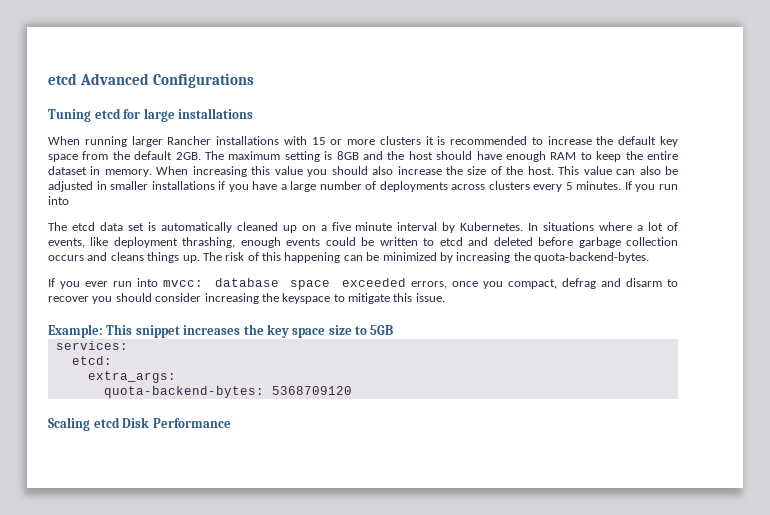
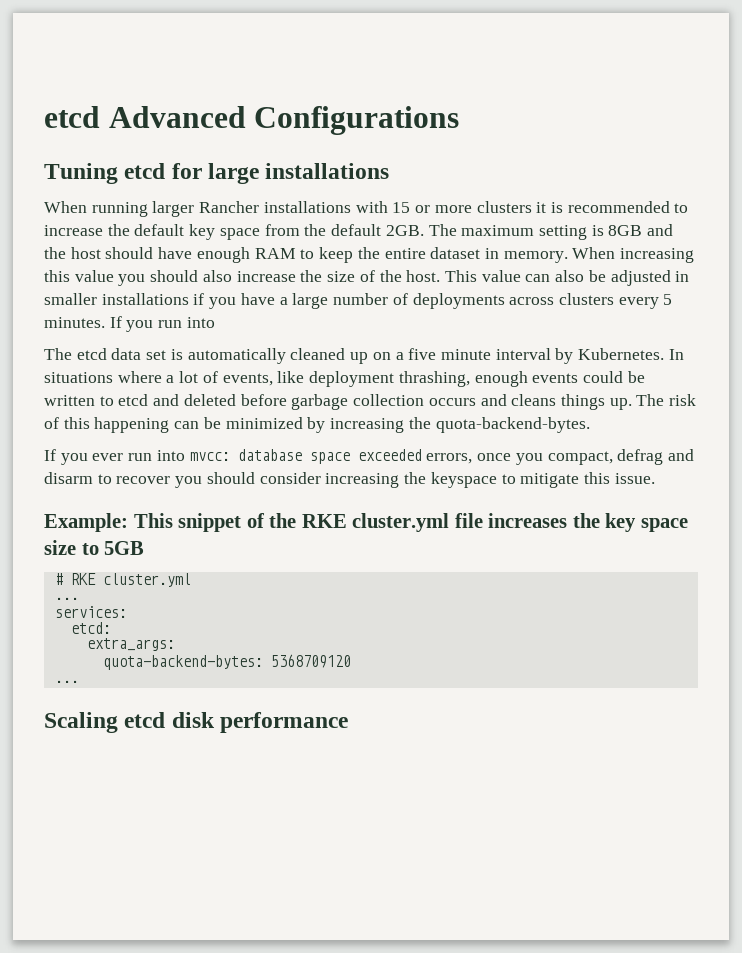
- Example: This snippet increases the key space size to 5GB
+ Example: This snippet of the RKE cluster.yml file increases the key space size to 5GB
+ # RKE cluster.yml
+ ...
  quota-backend-bytes: 5368709120
+ ...
- Scaling etcd Disk Performance
+ Scaling etcd disk performance

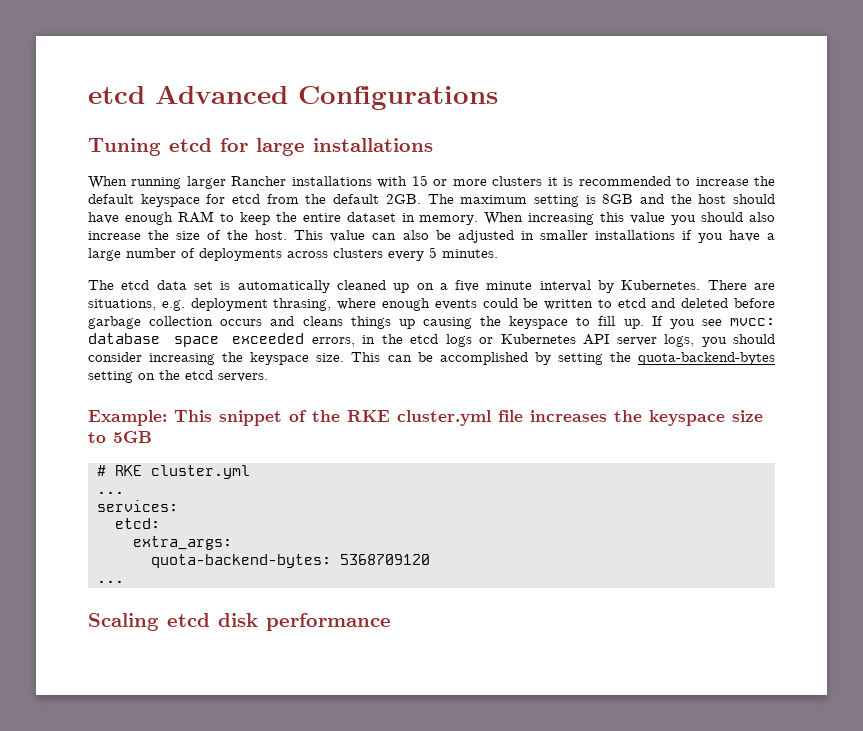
- When running larger Rancher installations with 15 or more clusters it is recommended to increase the default key space from the default 2GB.
+ When running larger Rancher installations with 15 or more clusters it is recommended to increase the default keyspace for etcd from the default 2GB.
- If you run into
- In situations where a lot of events, like deployment thrashing, enough events could be written to etcd and deleted before garbage collection occurs and cleans things up. The risk of this happening can be minimized by increasing the quota-backend-bytes.
- If you ever run into mvcc: database space exceeded errors, once you compact, defrag and disarm to recover you should consider increasing the keyspace to mitigate this issue.
+ There are situations, e.g. deployment thrasing, where enough events could be written to etcd and deleted before garbage collection occurs and cleans things up causing the keyspace to fill up. If you see mvcc: database space exceeded errors, in the etcd logs or Kubernetes API server logs, you should consider increasing the keyspace size. This can be accomplished by setting the quota-backend-bytes setting on the etcd servers.
- Example: This snippet of the RKE cluster.yml file increases the key space size to 5GB
+ Example: This snippet of the RKE cluster.yml file increases the keyspace size to 5GB

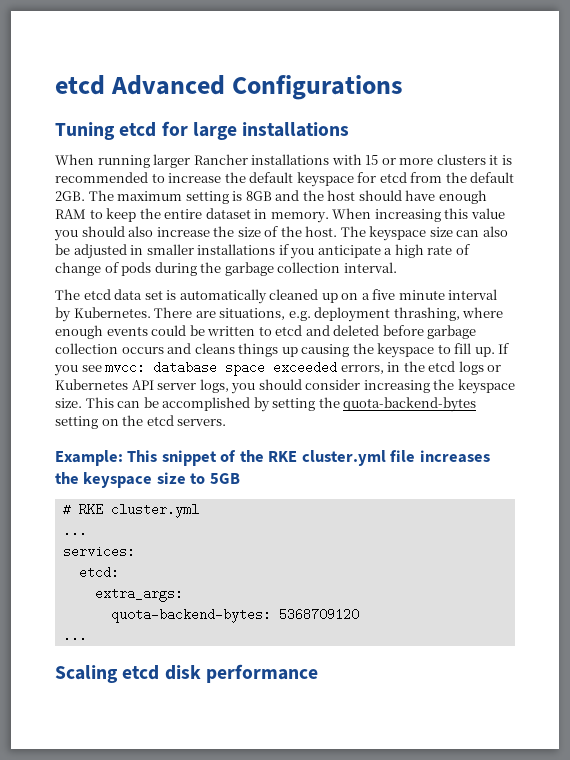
- This value can also be adjusted in smaller installations if you have a large number of deployments across clusters every 5 minutes.
+ The keyspace size can also be adjusted in smaller installations if you anticipate a high rate of change of pods during the garbage collection interval.
- There are situations, e.g. deployment thrasing, where enough events could be written to etcd and deleted before garbage collection occurs and cleans things up causing the keyspace to fill up.
+ There are situations, e.g. deployment thrashing, where enough events could be written to etcd and deleted before garbage collection occurs and cleans things up causing the keyspace to fill up.

